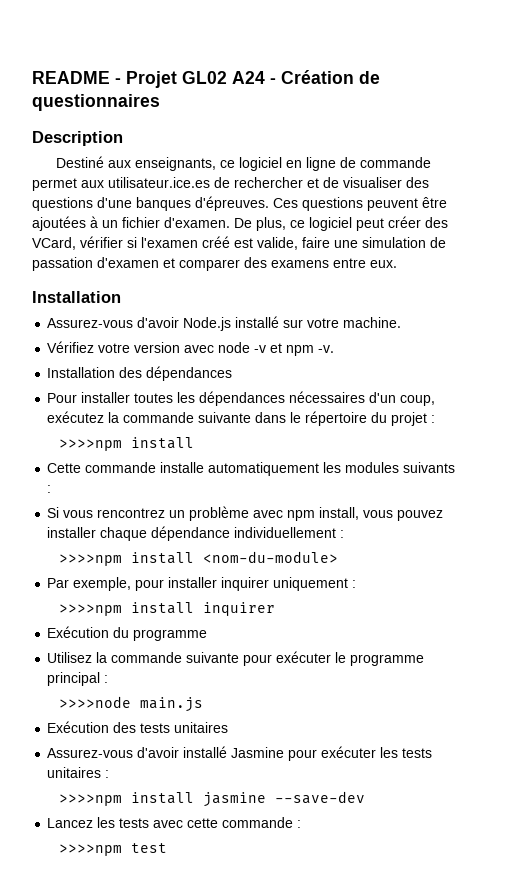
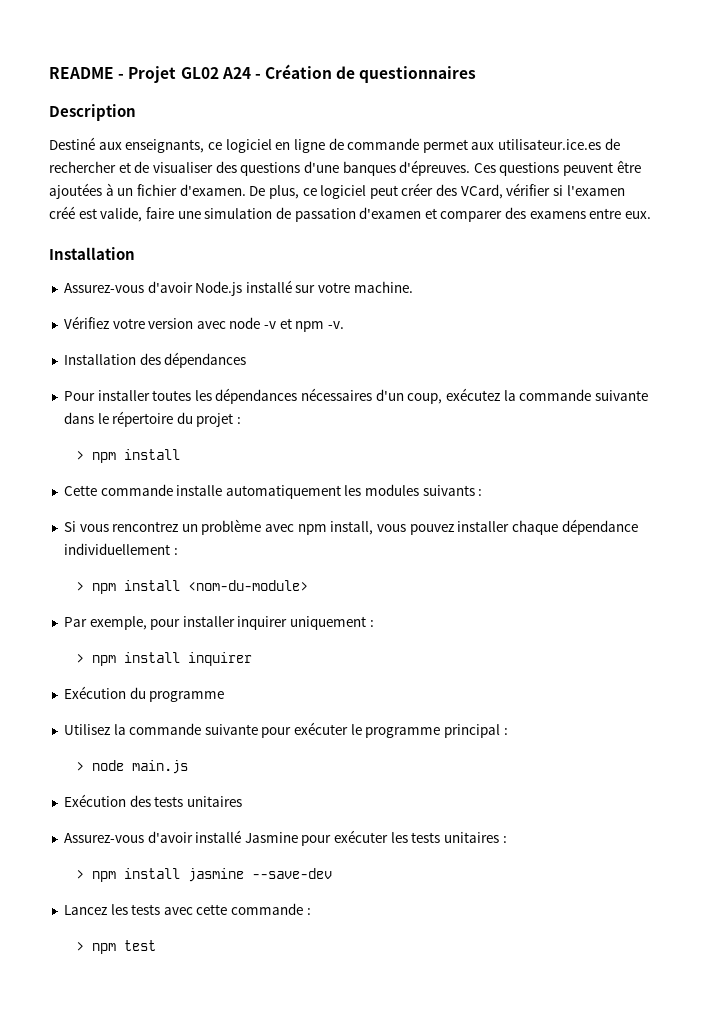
  Pour installer toutes les dépendances nécessaires d'un coup, exécutez la commande suivante dans le répertoire du projet :
- >>>>npm install
+ > npm install
- >>>>npm install <nom-du-module>
+ > npm install <nom-du-module>
- >>>>npm install inquirer
+ > npm install inquirer
- >>>>node main.js
+ > node main.js
- >>>>npm install jasmine --save-dev
+ > npm install jasmine --save-dev
- >>>>npm test
+ > npm test

